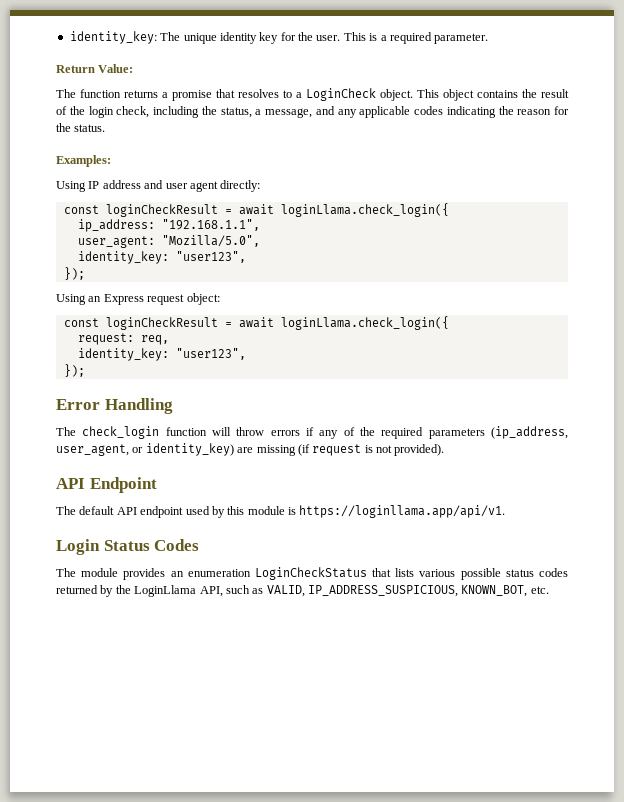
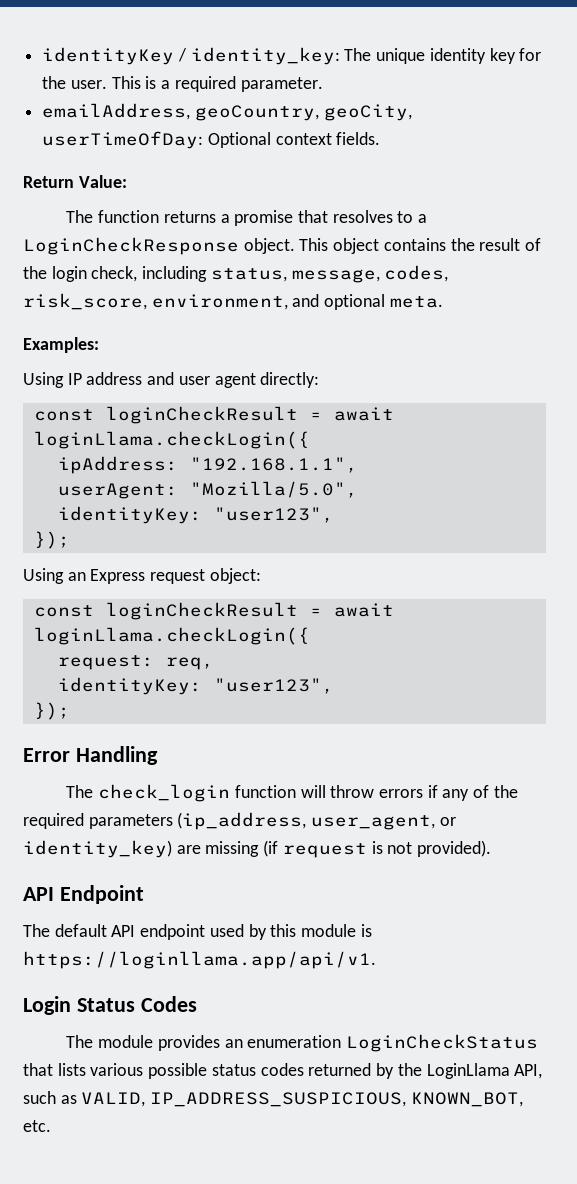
- identity_key: The unique identity key for the user.
+ identityKey / identity_key: The unique identity key for the user.
+ emailAddress, geoCountry, geoCity, userTimeOfDay: Optional context fields.
- The function returns a promise that resolves to a LoginCheck object.
+ The function returns a promise that resolves to a LoginCheckResponse object.
- This object contains the result of the login check, including the status, a message, and any applicable codes indicating the reason for the status.
+ This object contains the result of the login check, including status, message, codes, risk_score, environment, and optional meta.
  Using IP address and user agent directly:
- const loginCheckResult = await loginLlama.check_login({
- ip_address: "192.168.1.1",
+ const loginCheckResult = await loginLlama.checkLogin({
+ ipAddress: "192.168.1.1",
- user_agent: "Mozilla/5.0",
- identity_key: "user123",
+ userAgent: "Mozilla/5.0",
+ identityKey: "user123",
  Using an Express request object:
- const loginCheckResult = await loginLlama.check_login({
+ const loginCheckResult = await loginLlama.checkLogin({
  request: req,
- identity_key: "user123",
+ identityKey: "user123",

